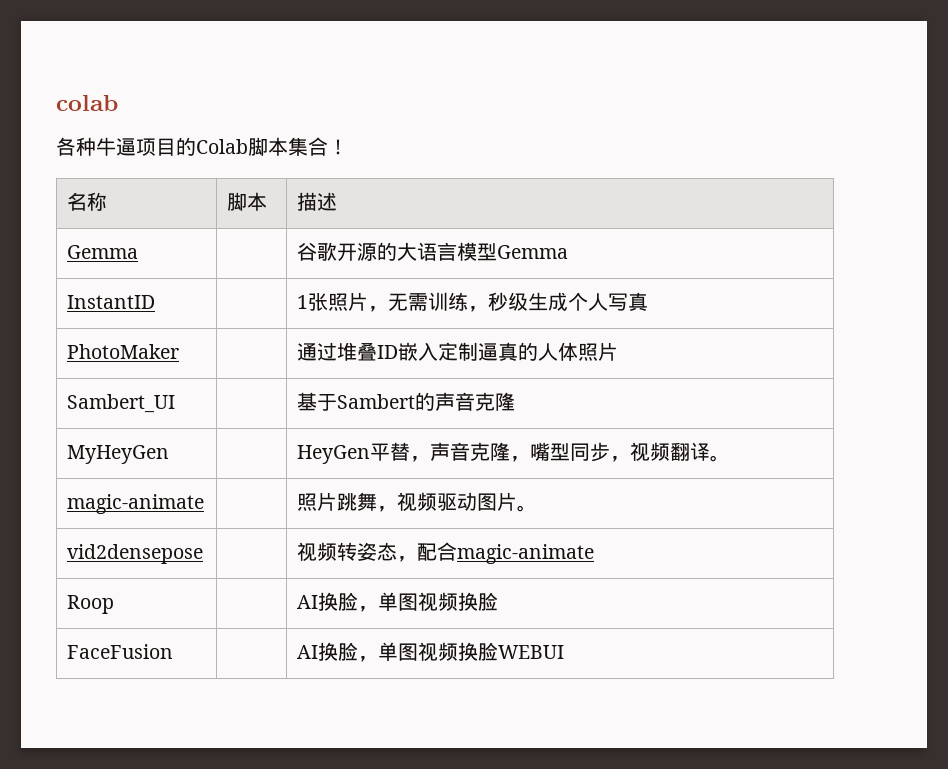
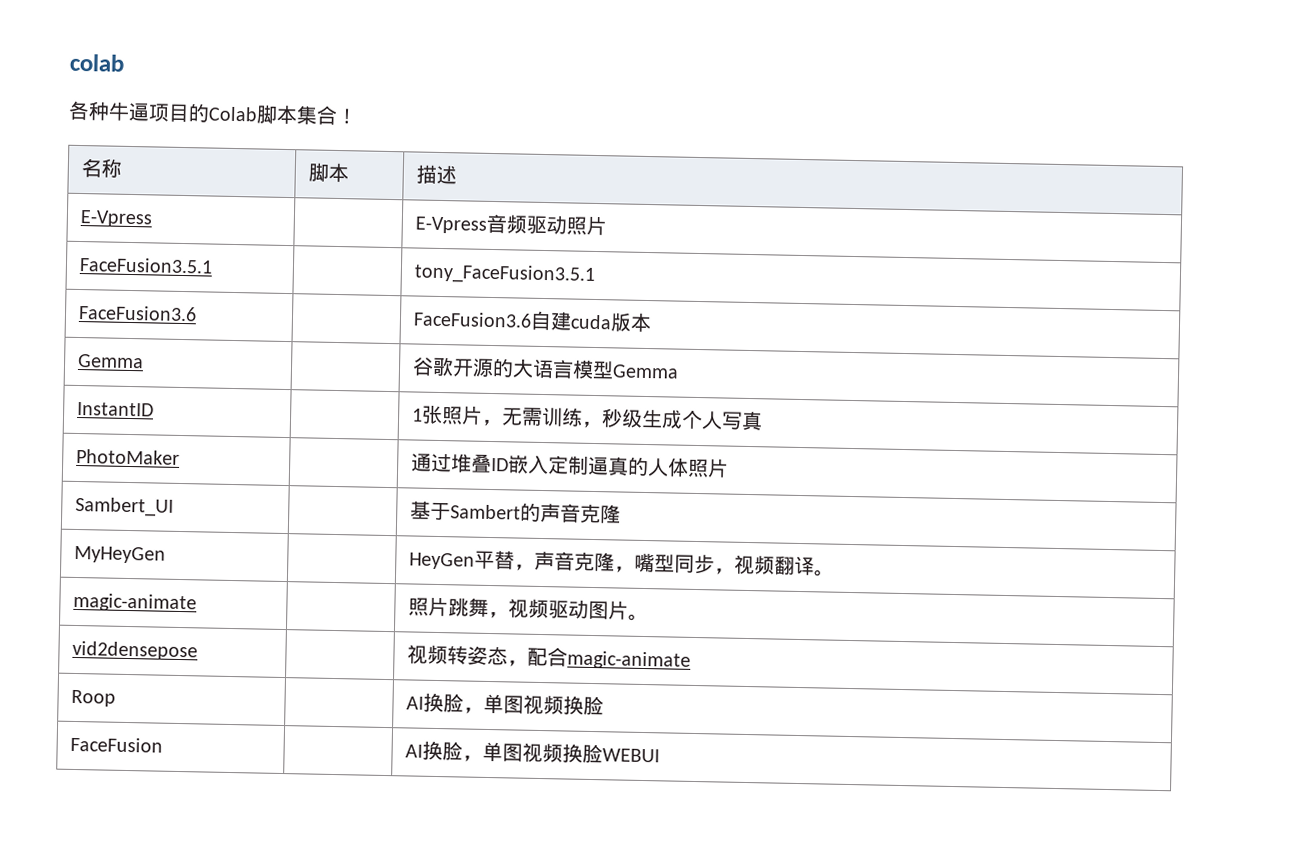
+ E-Vpress | | E-Vpress音频驱动照片
+ FaceFusion3.5.1 | | tony_FaceFusion3.5.1
+ FaceFusion3.6 | | FaceFusion3.6自建cuda版本

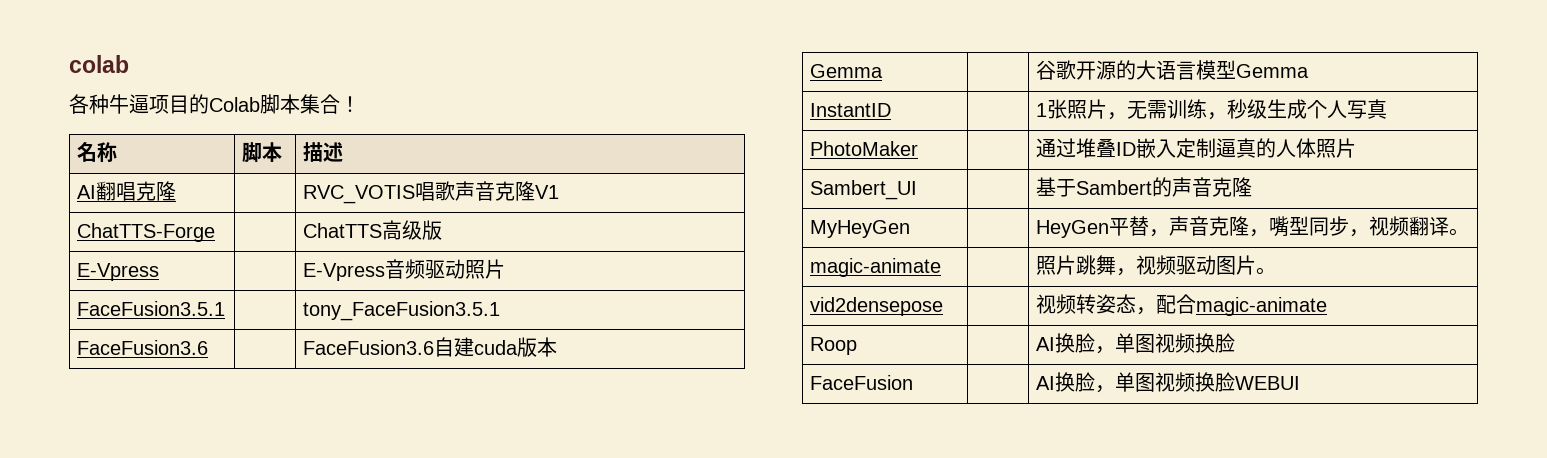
+ AI翻唱克隆 | | RVC_VOTIS唱歌声音克隆V1
+ ChatTTS-Forge | | ChatTTS高级版

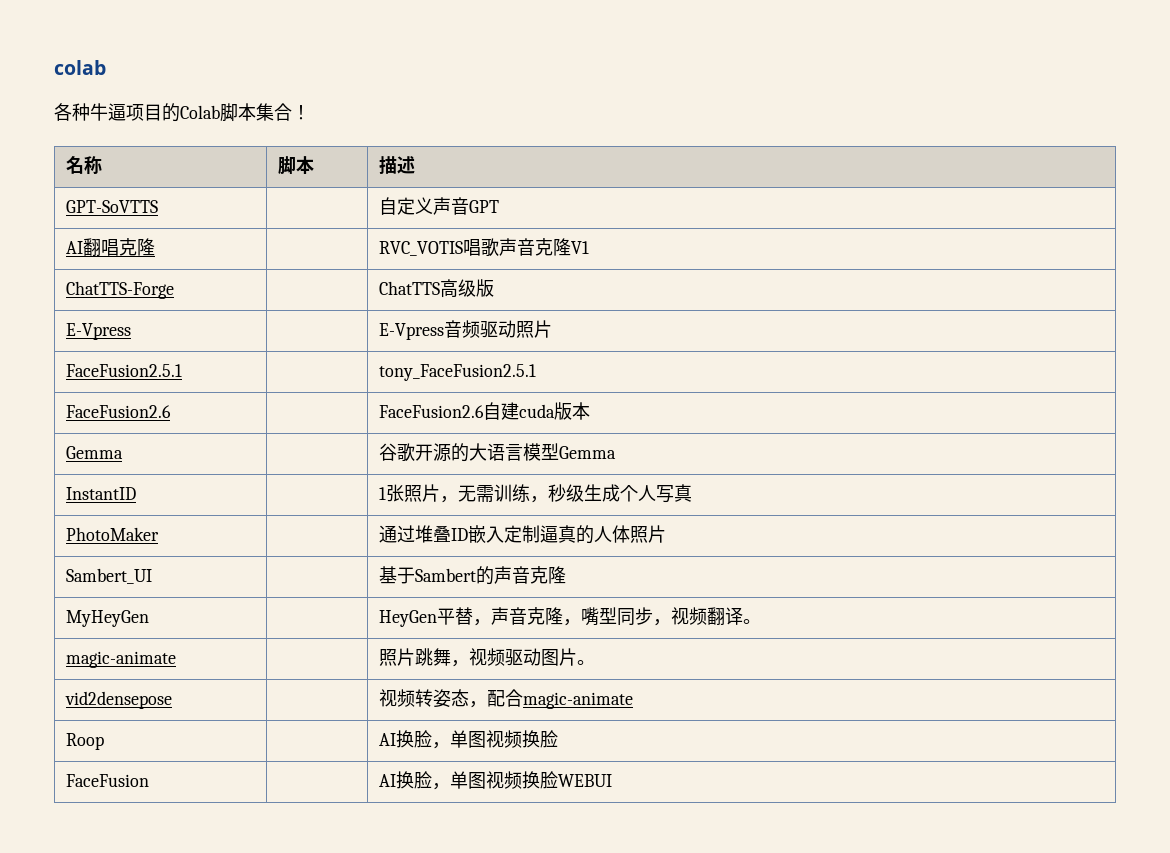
+ GPT-SoVTTS | | 自定义声音GPT
- FaceFusion3.5.1 | | tony_FaceFusion3.5.1
- FaceFusion3.6 | | FaceFusion3.6自建cuda版本
+ FaceFusion2.5.1 | | tony_FaceFusion2.5.1
+ FaceFusion2.6 | | FaceFusion2.6自建cuda版本

